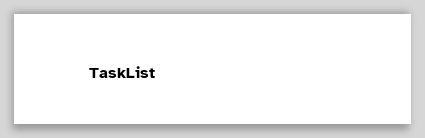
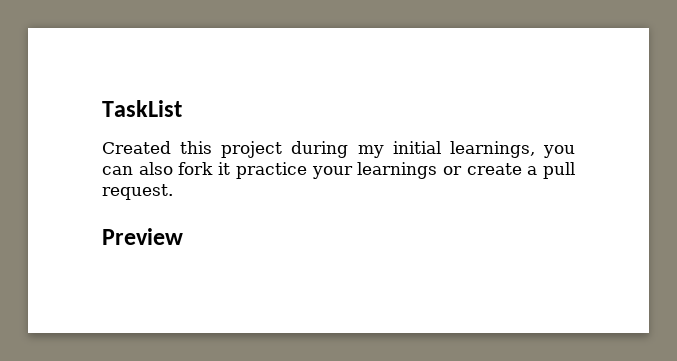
+ Created this project during my initial learnings, you can also fork it practice your learnings or create a pull request.
+ Preview

